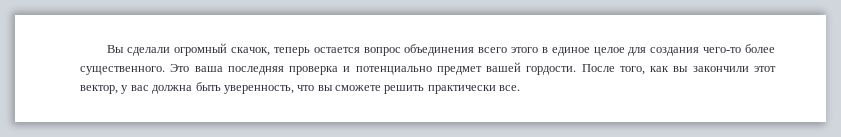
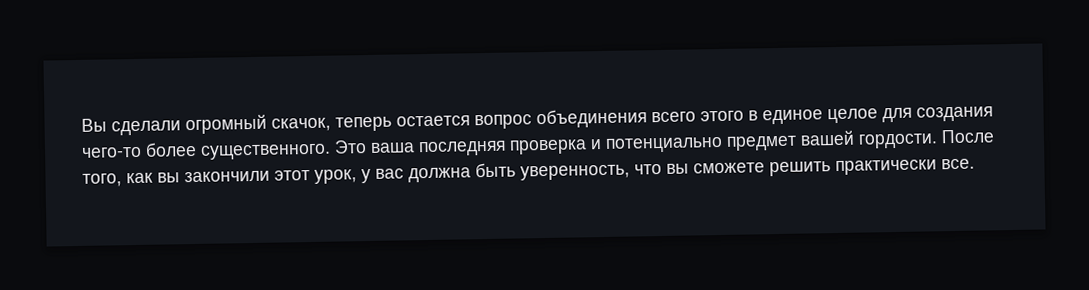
- После того, как вы закончили этот вектор, у вас должна быть уверенность, что вы сможете решить практически все.
+ После того, как вы закончили этот урок, у вас должна быть уверенность, что вы сможете решить практически все.

